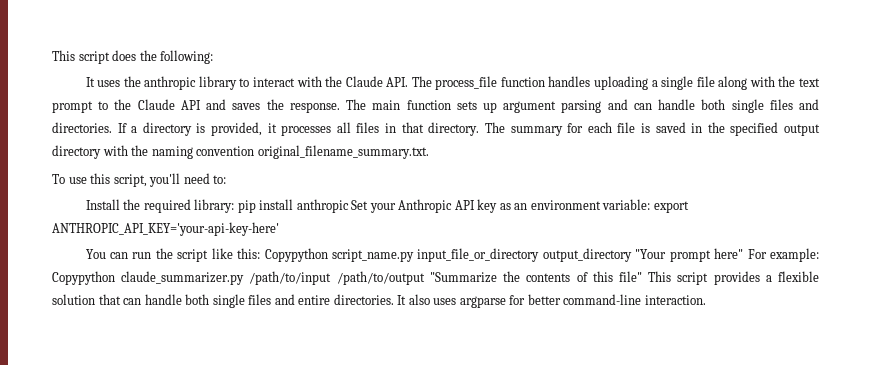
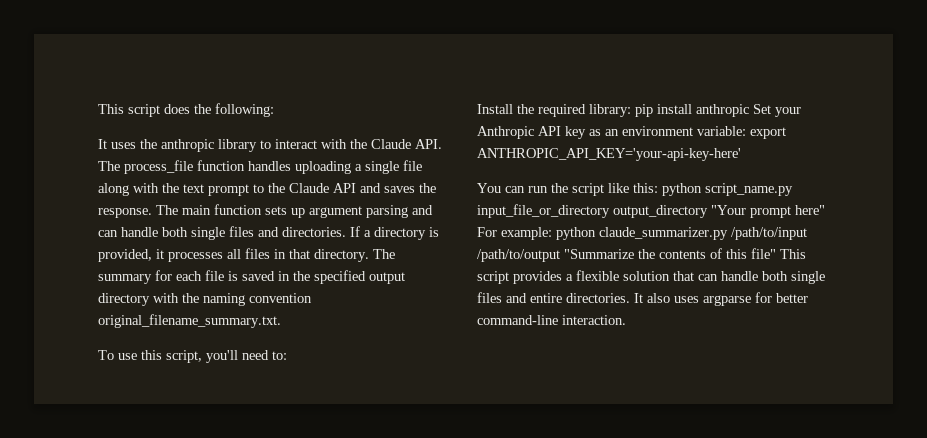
- You can run the script like this: Copypython script_name.py input_file_or_directory output_directory "Your prompt here" For example: Copypython claude_summarizer.py /path/to/input /path/to/output "Summarize the contents of this file" This script provides a flexible solution that can handle both single files and entire directories.
+ You can run the script like this: python script_name.py input_file_or_directory output_directory "Your prompt here" For example: python claude_summarizer.py /path/to/input /path/to/output "Summarize the contents of this file" This script provides a flexible solution that can handle both single files and entire directories.

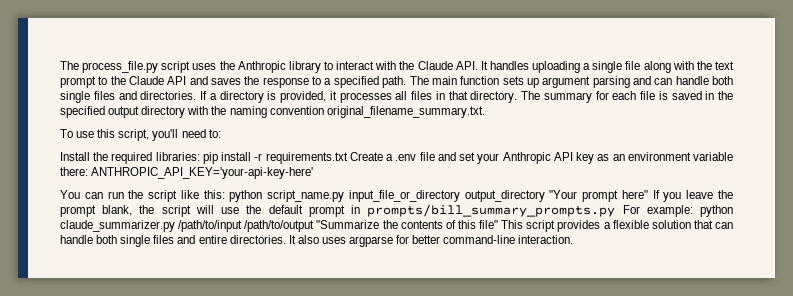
- This script does the following:
- It uses the anthropic library to interact with the Claude API. The process_file function handles uploading a single file along with the text prompt to the Claude API and saves the response.
+ The process_file.py script uses the Anthropic library to interact with the Claude API. It handles uploading a single file along with the text prompt to the Claude API and saves the response to a specified path.
- Install the required library: pip install anthropic Set your Anthropic API key as an environment variable: export ANTHROPIC_API_KEY='your-api-key-here'
+ Install the required libraries: pip install -r requirements.txt Create a .env file and set your Anthropic API key as an environment variable there: ANTHROPIC_API_KEY='your-api-key-here'
- You can run the script like this: python script_name.py input_file_or_directory output_directory "Your prompt here" For example: python claude_summarizer.py /path/to/input /path/to/output "Summarize the contents of this file" This script provides a flexible solution that can handle both single files and entire directories.
+ You can run the script like this: python script_name.py input_file_or_directory output_directory "Your prompt here" If you leave the prompt blank, the script will use the default prompt in prompts/bill_summary_prompts.py For example: python claude_summarizer.py /path/to/input /path/to/output "Summarize the contents of this file" This script provides a flexible solution that can handle both single files and entire directories.

